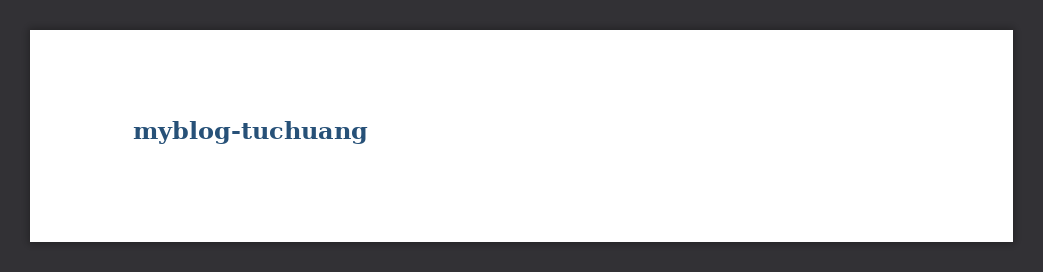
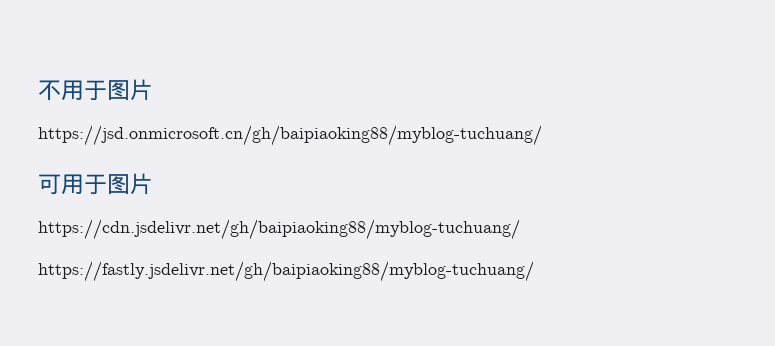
- myblog-tuchuang
+ 不用于图片
+ https://jsd.onmicrosoft.cn/gh/baipiaoking88/myblog-tuchuang/
+ 可用于图片
+ https://cdn.jsdelivr.net/gh/baipiaoking88/myblog-tuchuang/
+ https://fastly.jsdelivr.net/gh/baipiaoking88/myblog-tuchuang/

